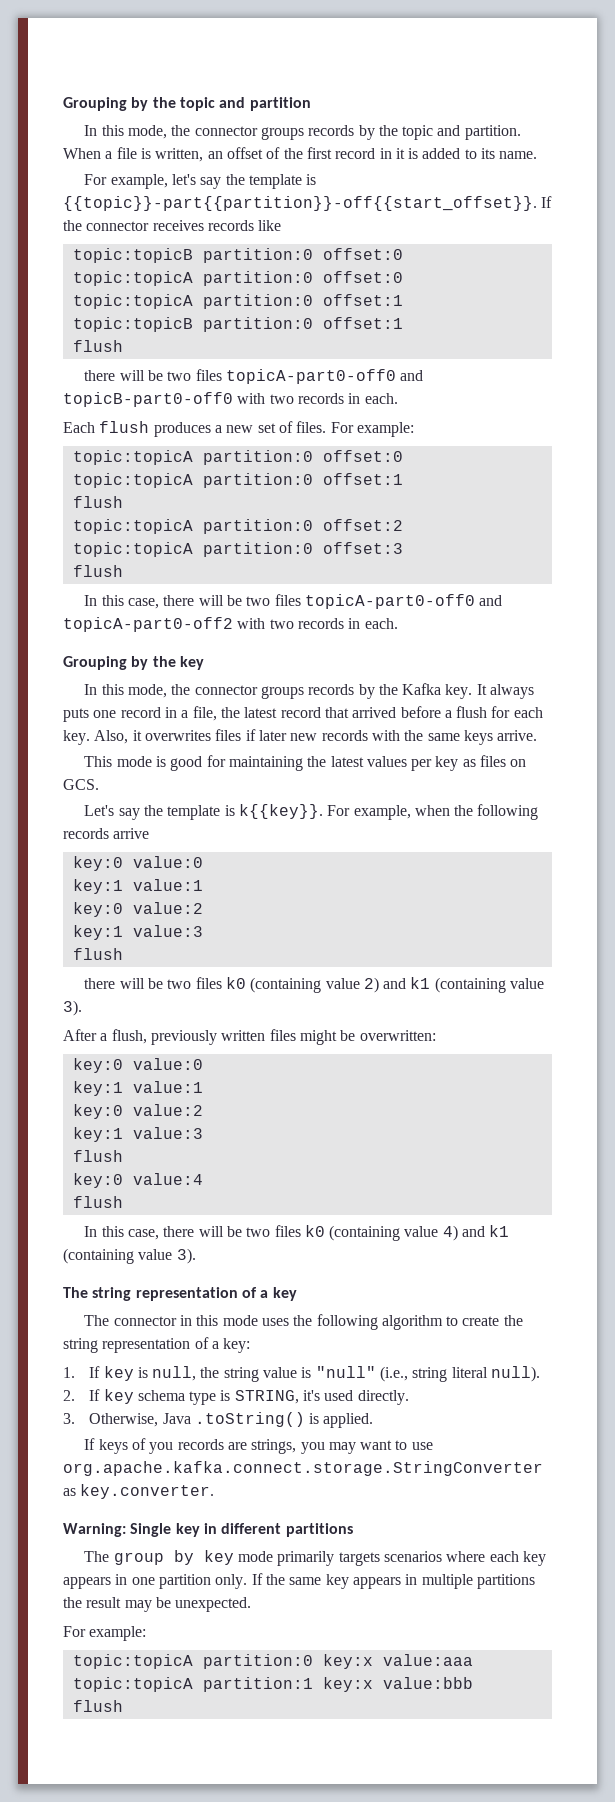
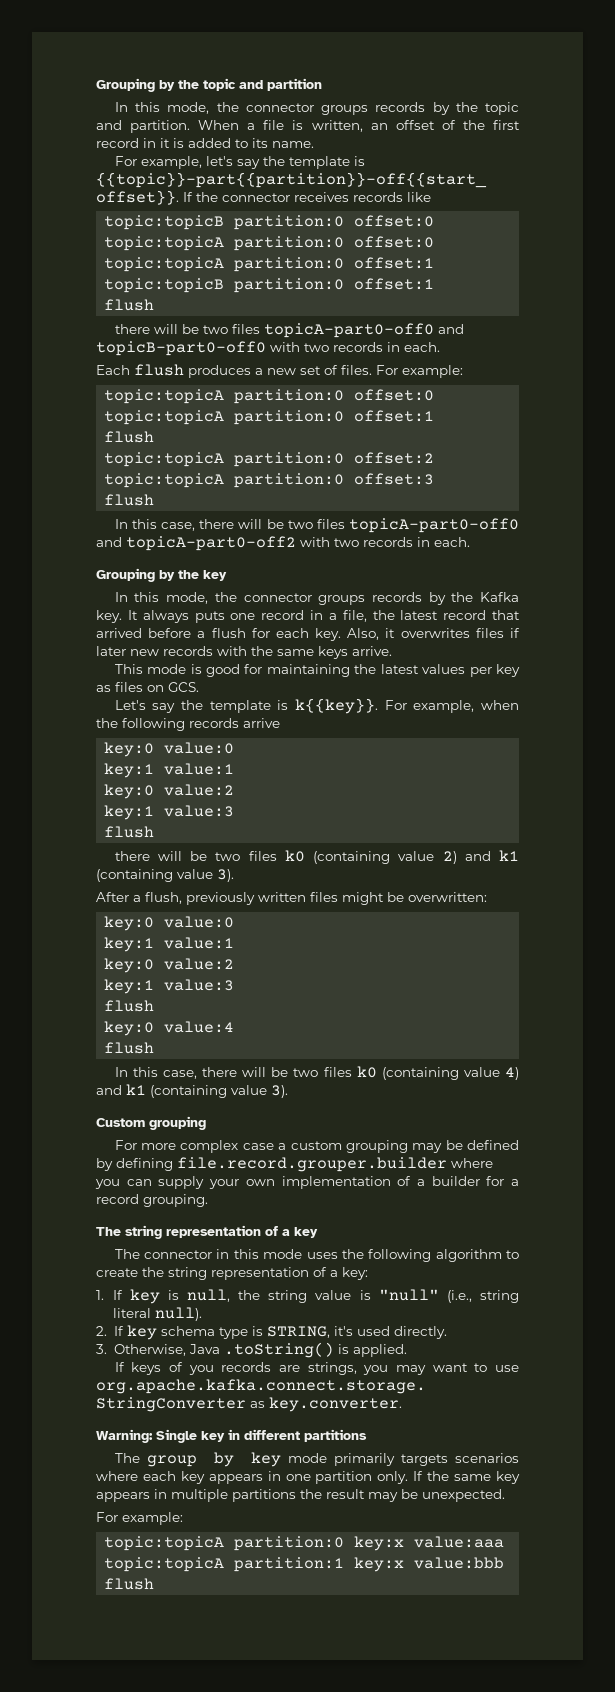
+ Custom grouping
+ For more complex case a custom grouping may be defined by defining file.record.grouper.builder where you can supply your own implementation of a builder for a record grouping.

